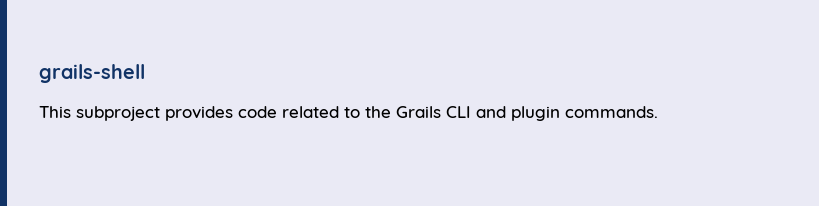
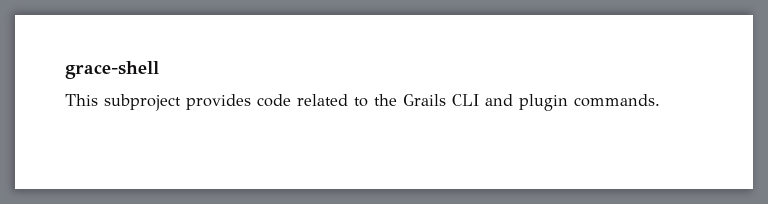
- grails-shell
+ grace-shell

